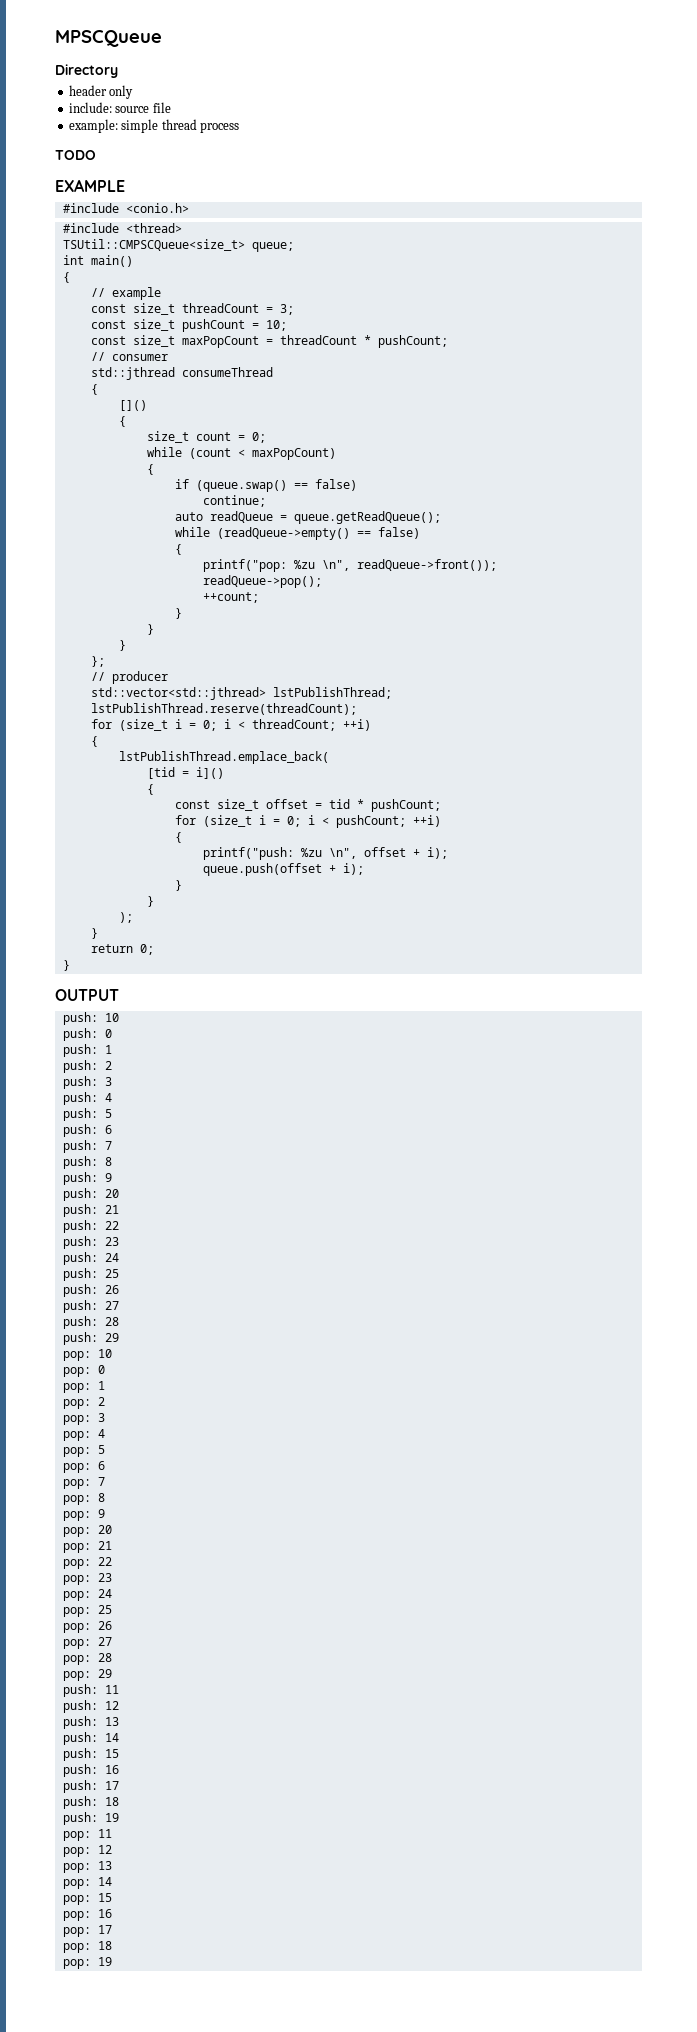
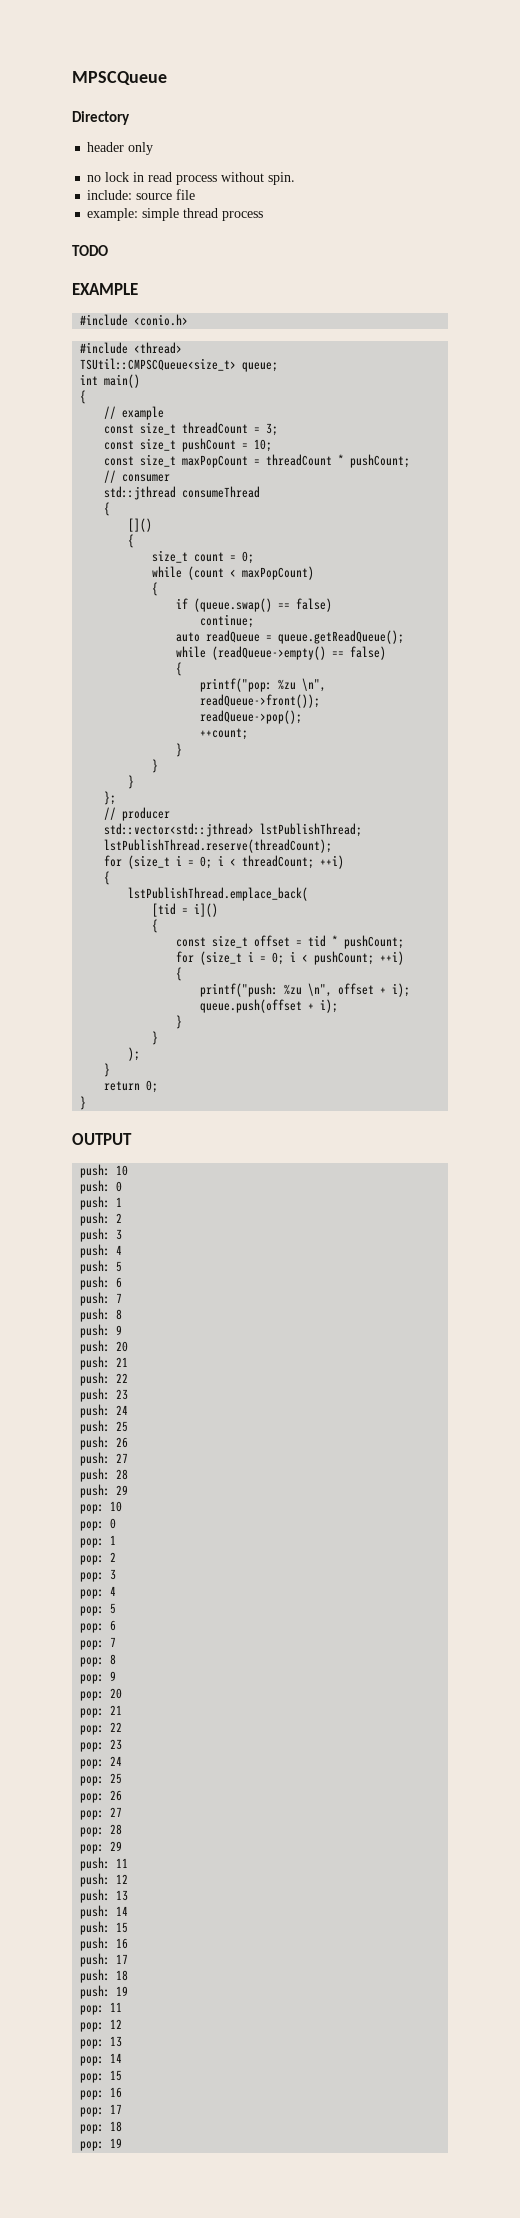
+ no lock in read process without spin.

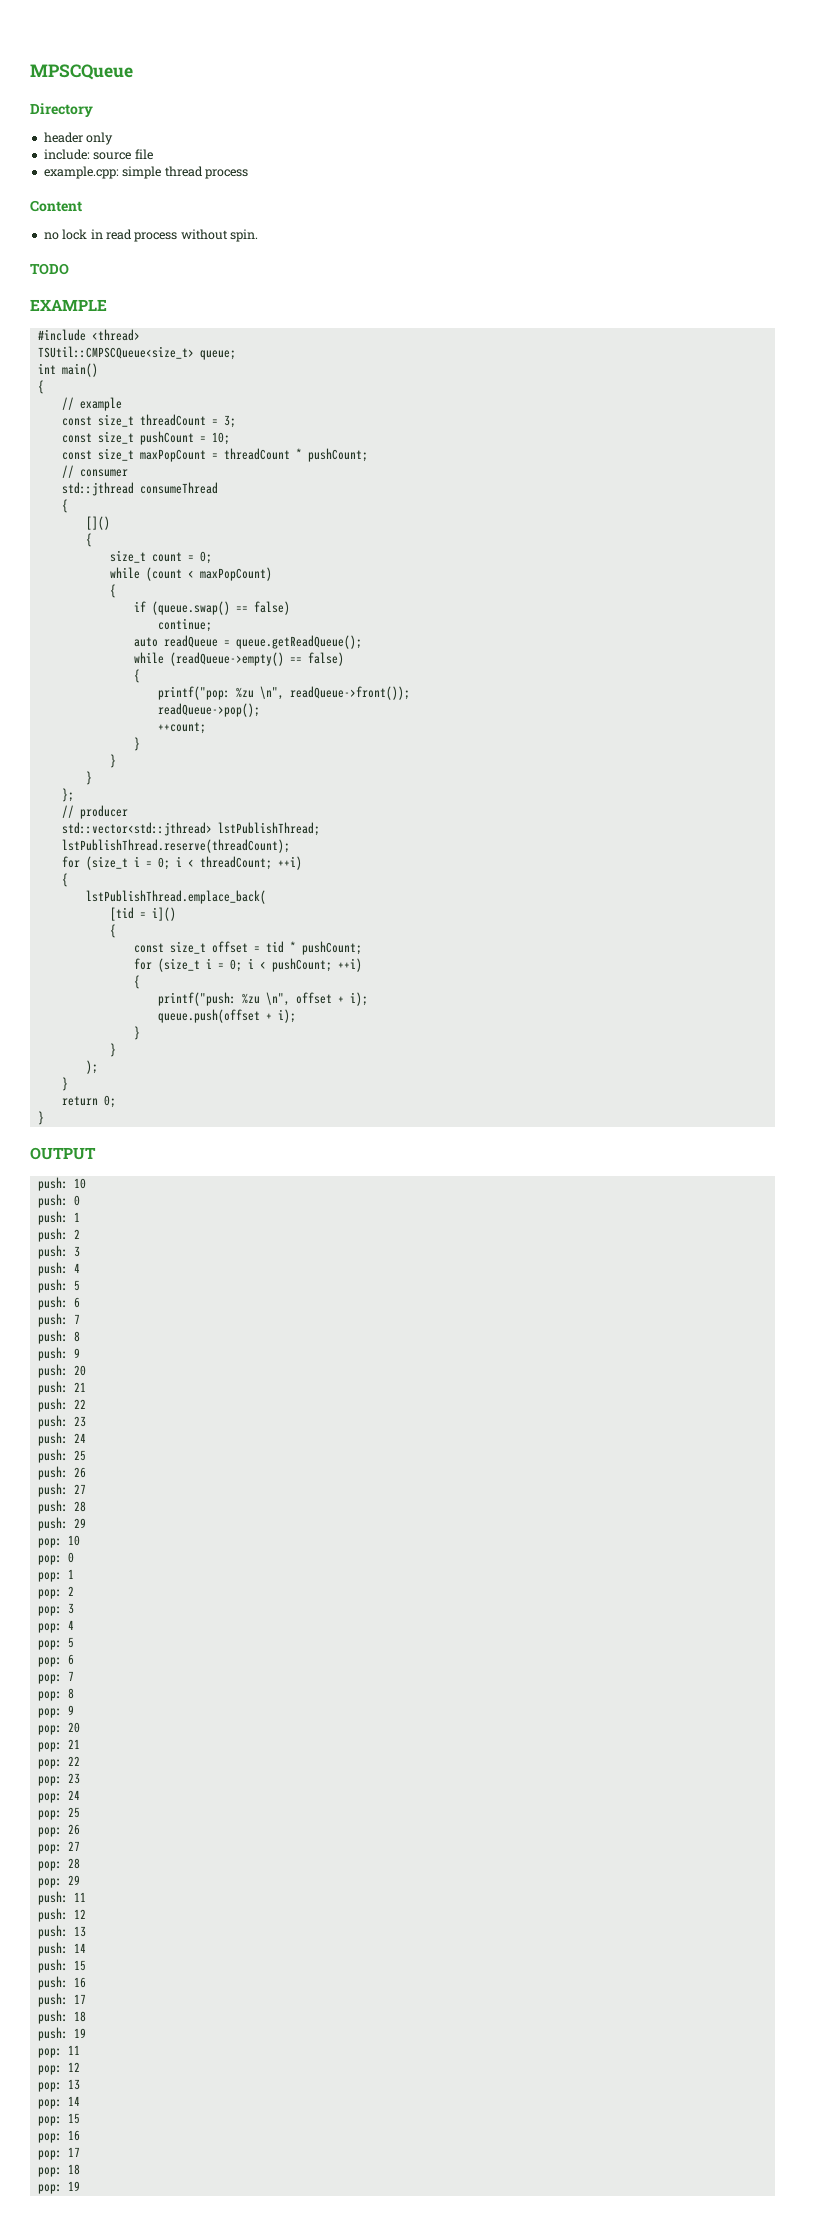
+ include: source file
+ example.cpp: simple thread process
+ Content
- include: source file
- example: simple thread process
- #include <conio.h>

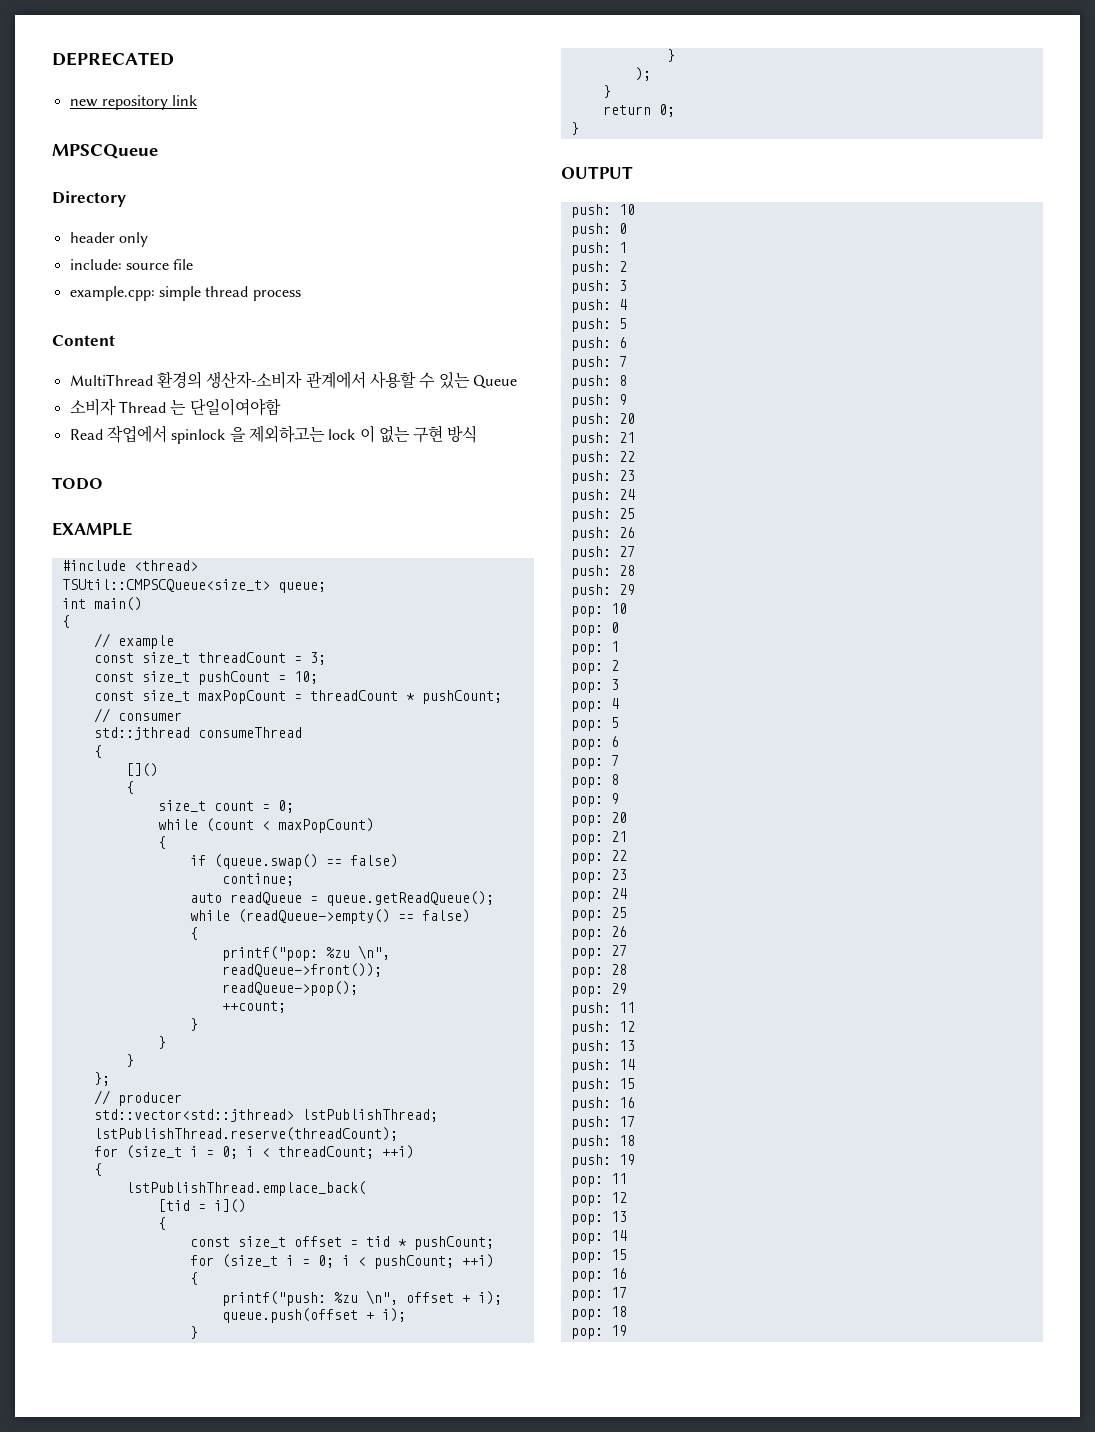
+ DEPRECATED
+ new repository link
- no lock in read process without spin.
+ MultiThread 환경의 생산자-소비자 관계에서 사용할 수 있는 Queue
+ 소비자 Thread 는 단일이여야함
+ Read 작업에서 spinlock 을 제외하고는 lock 이 없는 구현 방식

